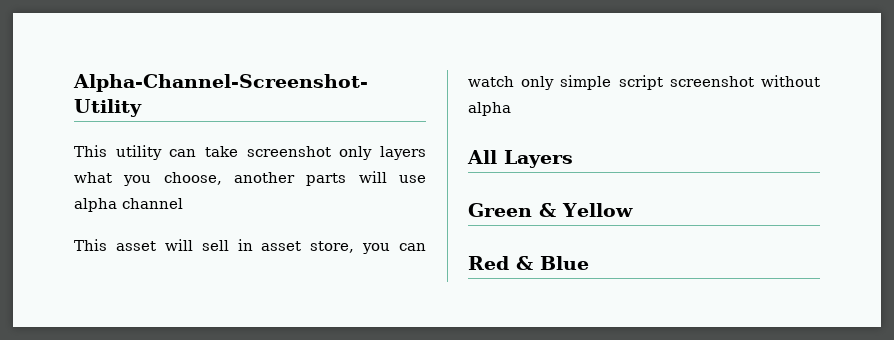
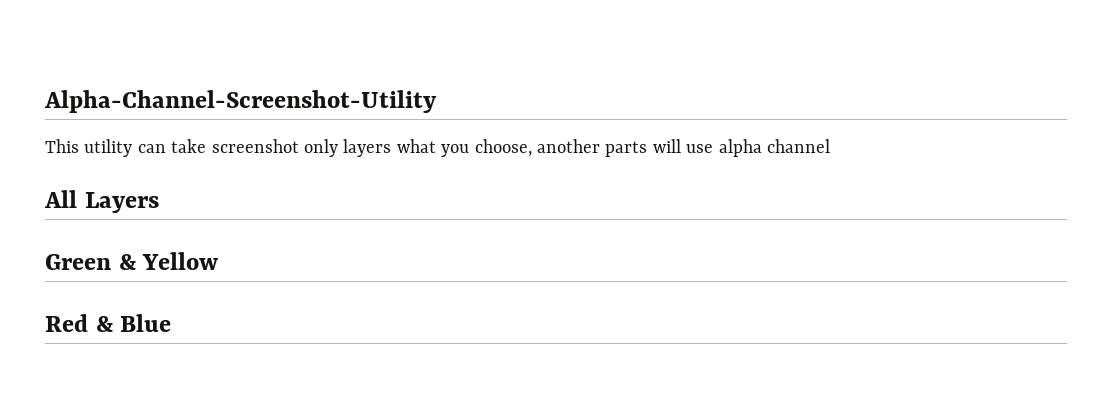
- This asset will sell in asset store, you can watch only simple script screenshot without alpha

